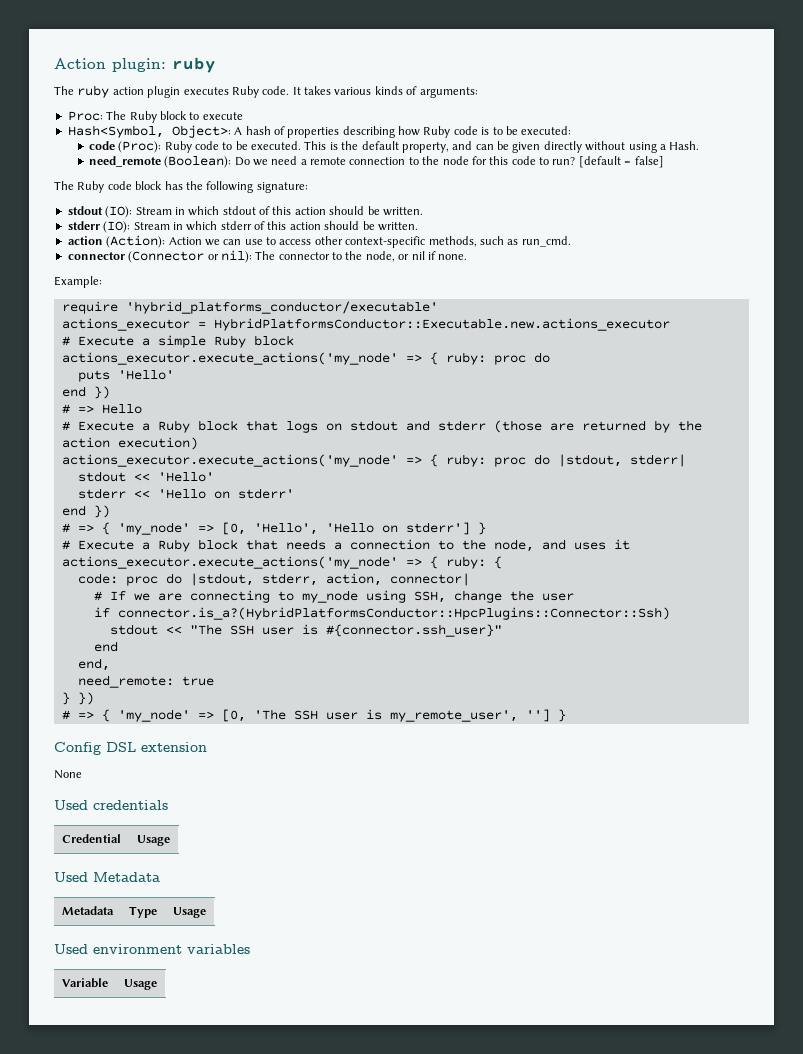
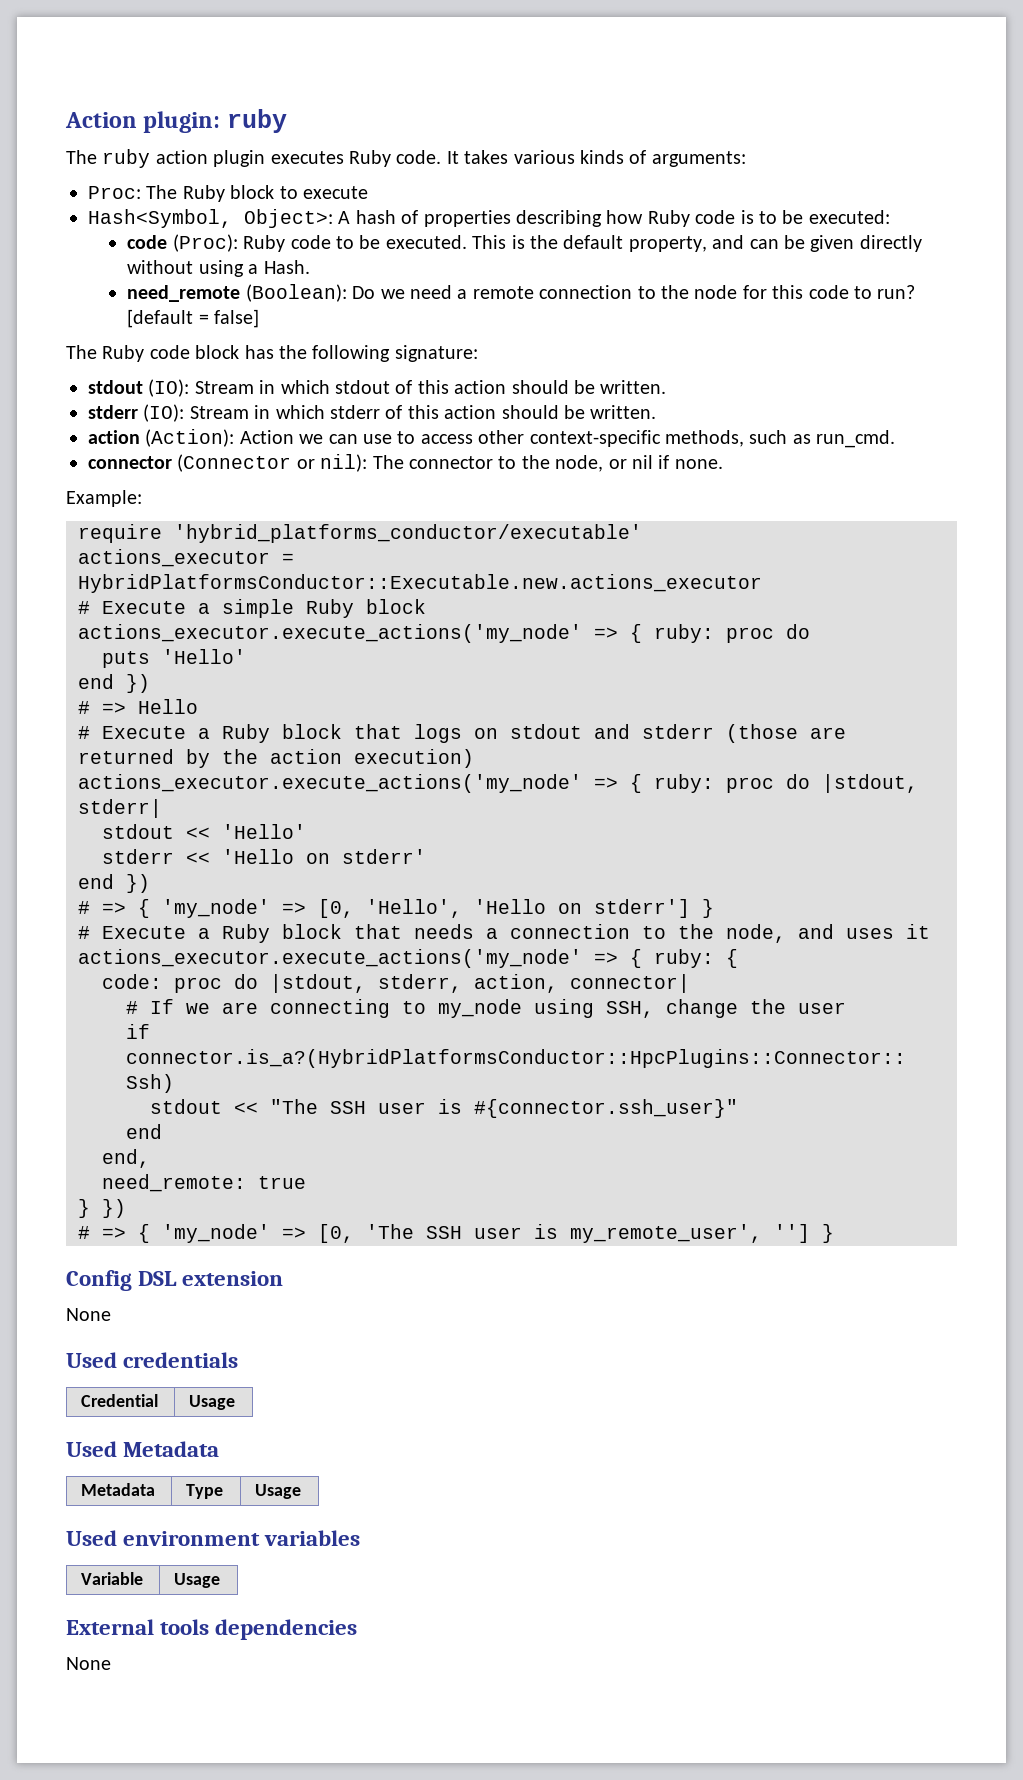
+ External tools dependencies
+ None

